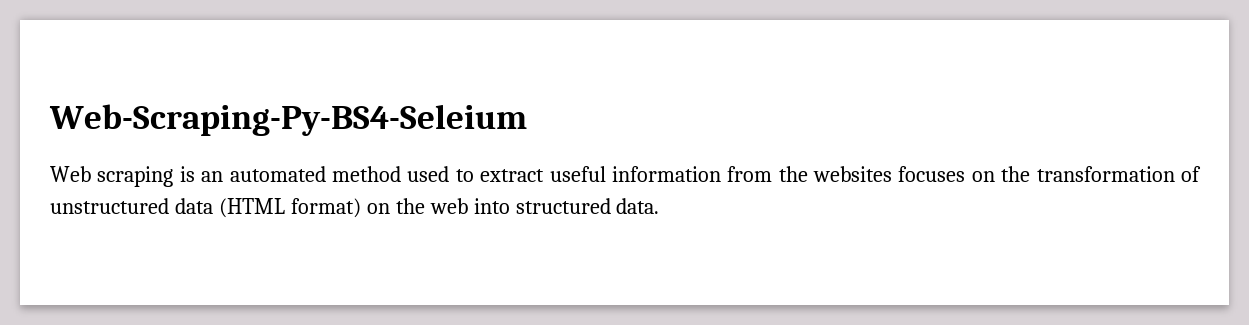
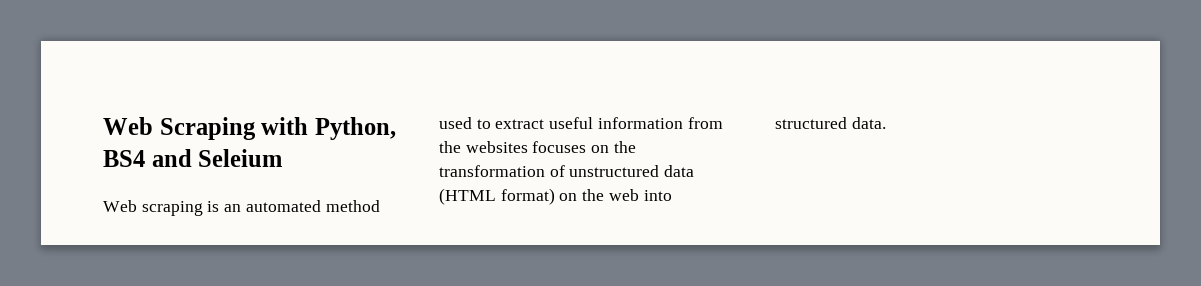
- Web-Scraping-Py-BS4-Seleium
+ Web Scraping with Python, BS4 and Seleium

